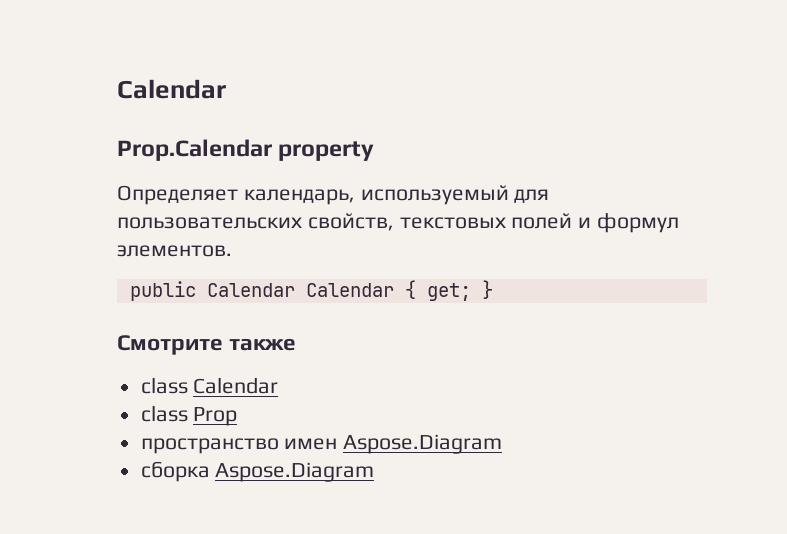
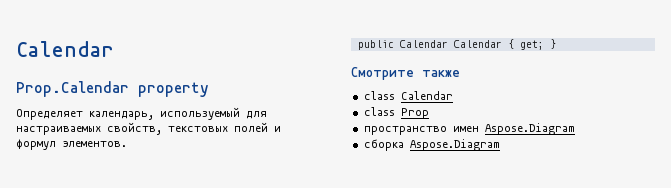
- Определяет календарь, используемый для пользовательских свойств, текстовых полей и формул элементов.
+ Определяет календарь, используемый для настраиваемых свойств, текстовых полей и формул элементов.

